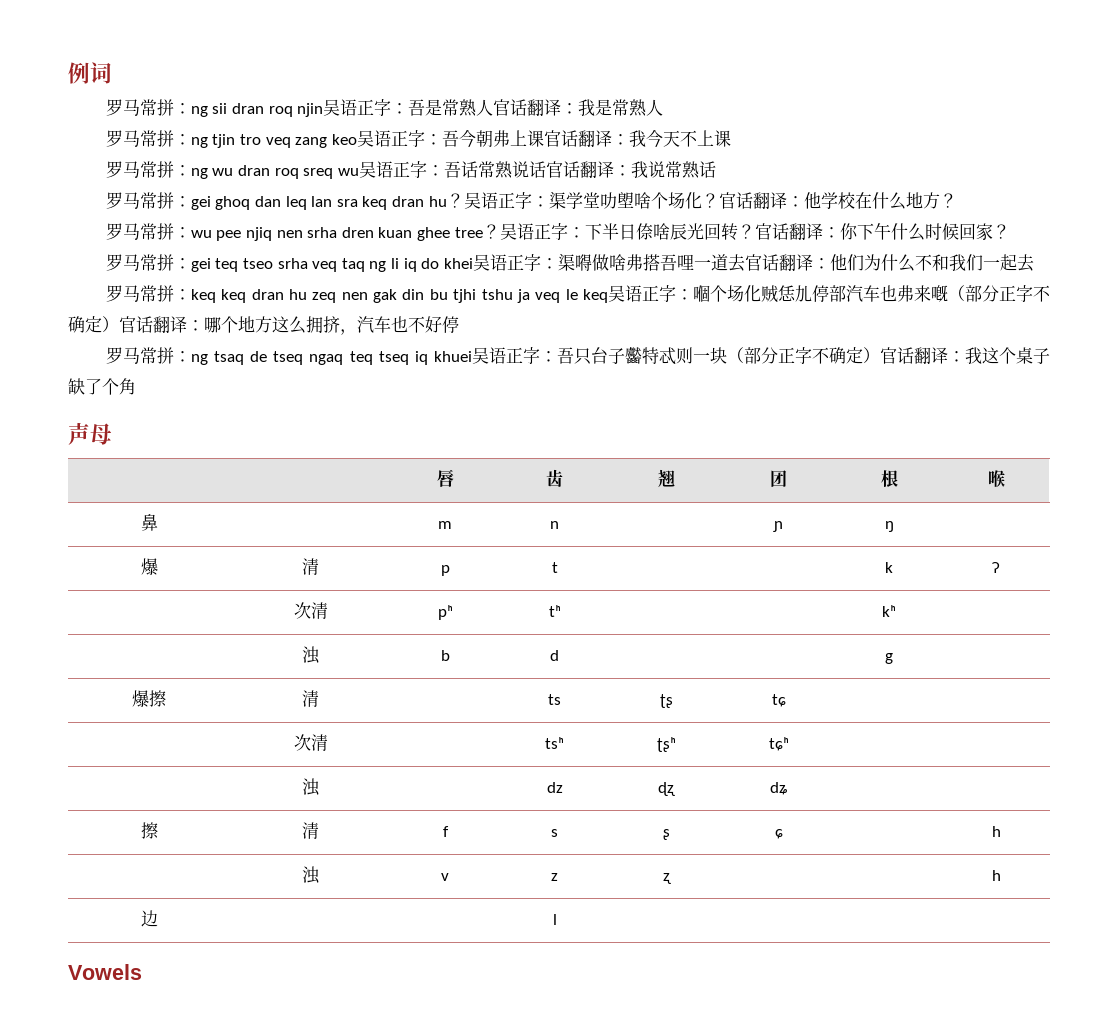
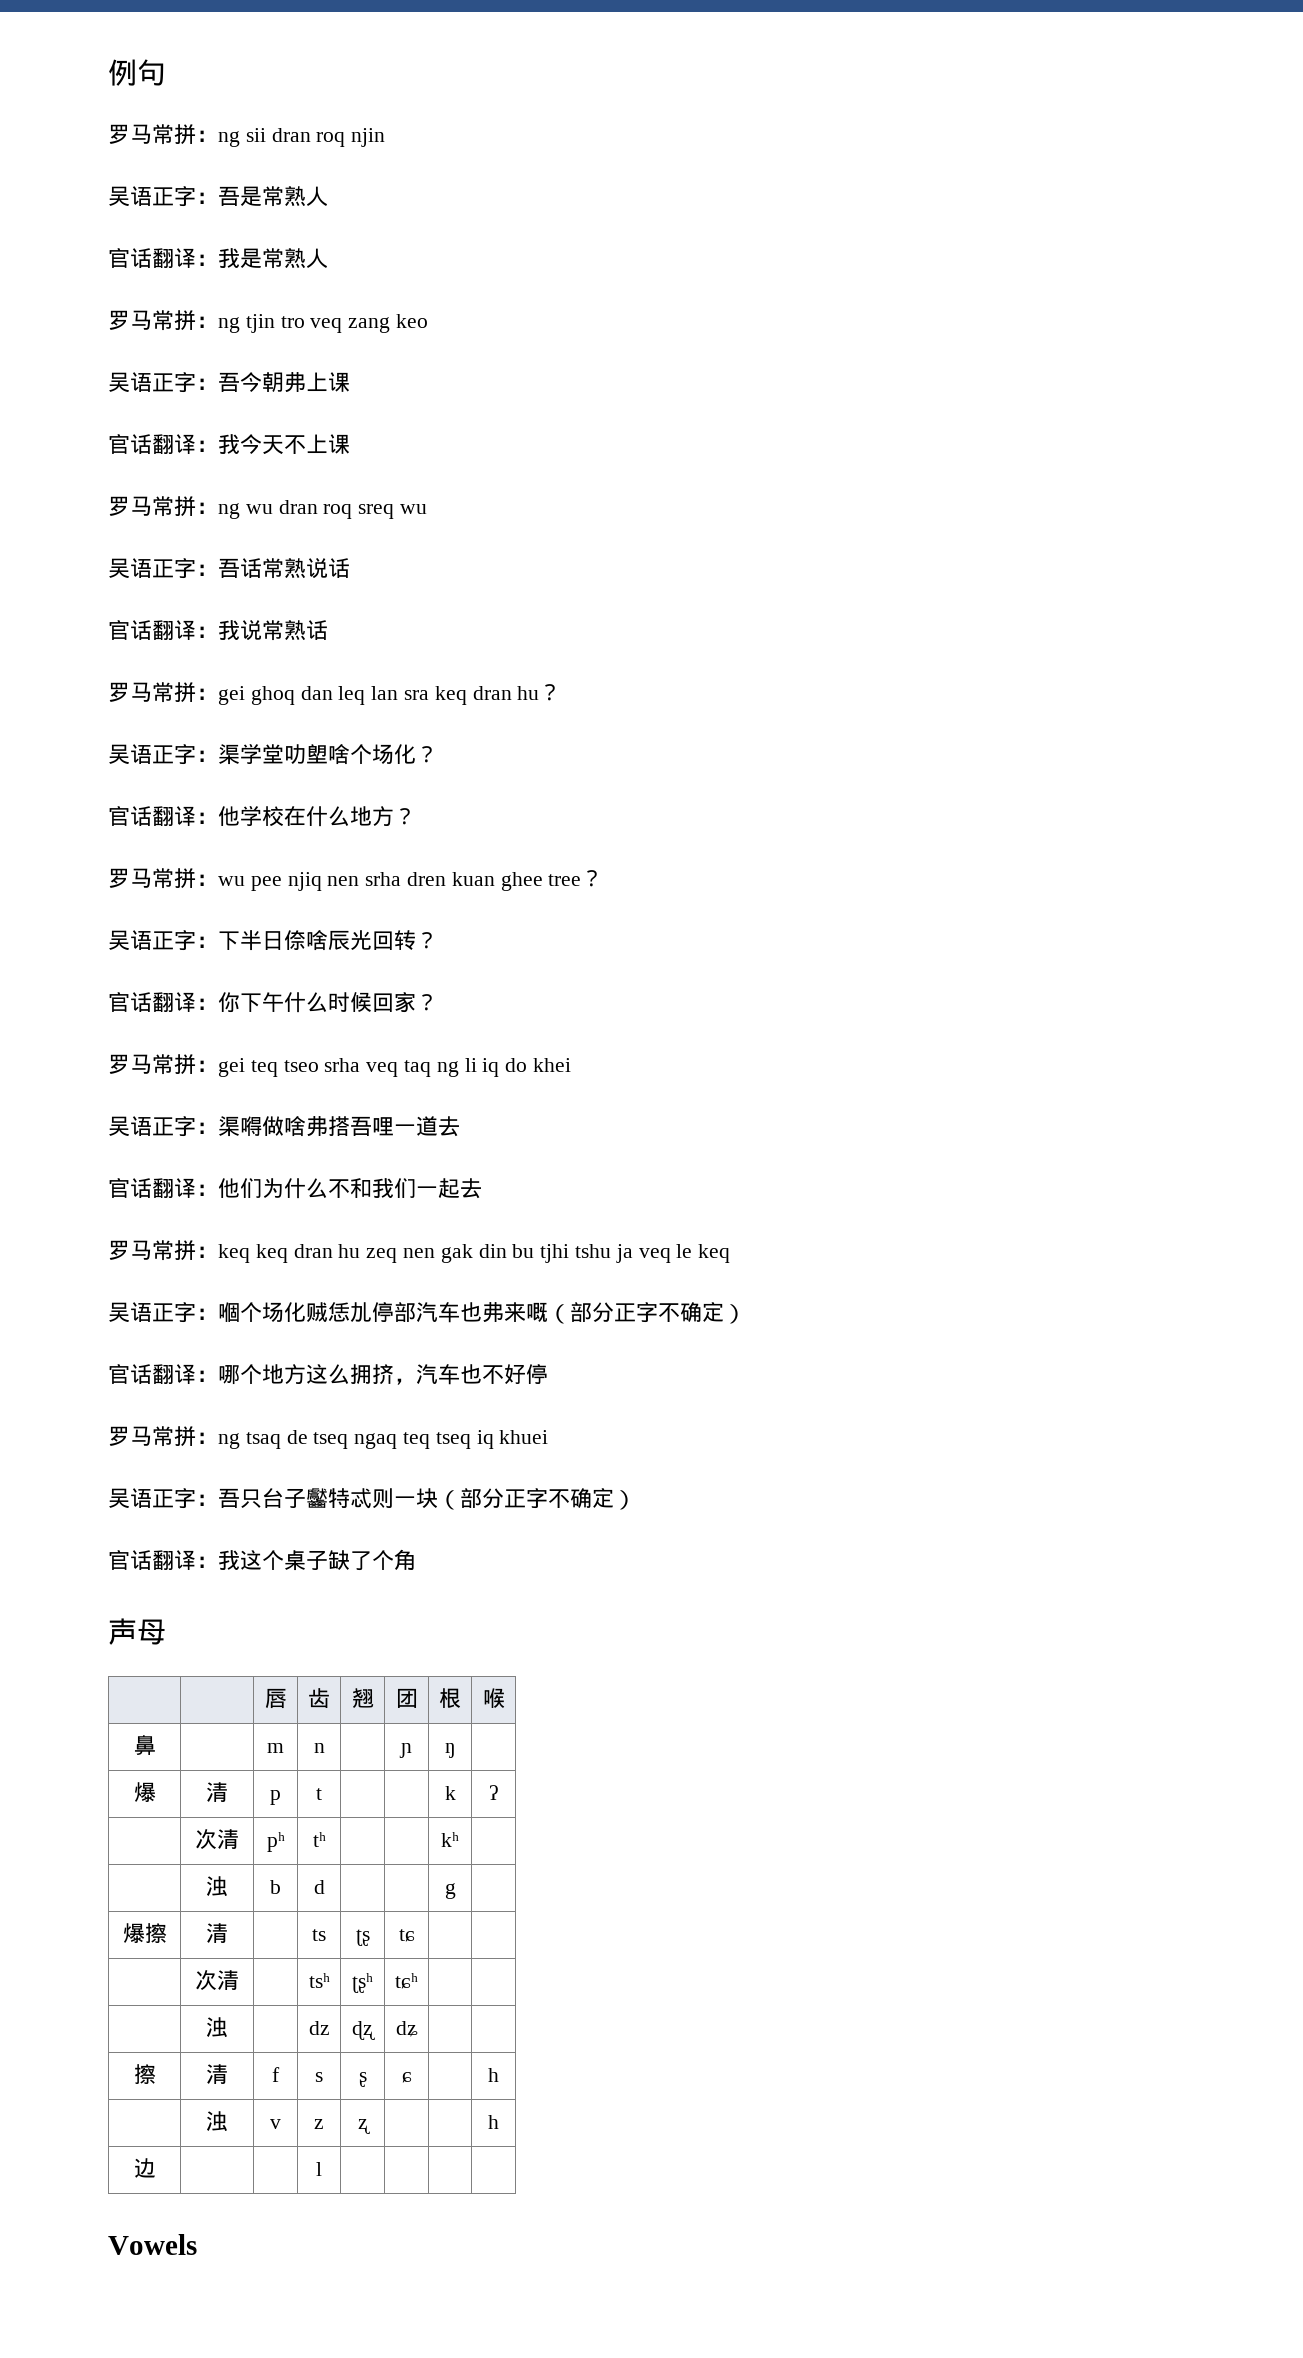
- 例词
+ 例句
- 罗马常拼：ng sii dran roq njin吴语正字：吾是常熟人官话翻译：我是常熟人
+ 罗马常拼：ng sii dran roq njin
+ 吴语正字：吾是常熟人
+ 官话翻译：我是常熟人
- 罗马常拼：ng tjin tro veq zang keo吴语正字：吾今朝弗上课官话翻译：我今天不上课
+ 罗马常拼：ng tjin tro veq zang keo
+ 吴语正字：吾今朝弗上课
+ 官话翻译：我今天不上课
- 罗马常拼：ng wu dran roq sreq wu吴语正字：吾话常熟说话官话翻译：我说常熟话
+ 罗马常拼：ng wu dran roq sreq wu
+ 吴语正字：吾话常熟说话
+ 官话翻译：我说常熟话
- 罗马常拼：gei ghoq dan leq lan sra keq dran hu？吴语正字：渠学堂叻塱啥个场化？官话翻译：他学校在什么地方？
+ 罗马常拼：gei ghoq dan leq lan sra keq dran hu？
+ 吴语正字：渠学堂叻塱啥个场化？
+ 官话翻译：他学校在什么地方？
- 罗马常拼：wu pee njiq nen srha dren kuan ghee tree？吴语正字：下半日倷啥辰光回转？官话翻译：你下午什么时候回家？
+ 罗马常拼：wu pee njiq nen srha dren kuan ghee tree？
+ 吴语正字：下半日倷啥辰光回转？
+ 官话翻译：你下午什么时候回家？
- 罗马常拼：gei teq tseo srha veq taq ng li iq do khei吴语正字：渠嘚做啥弗搭吾哩一道去官话翻译：他们为什么不和我们一起去
+ 罗马常拼：gei teq tseo srha veq taq ng li iq do khei
+ 吴语正字：渠嘚做啥弗搭吾哩一道去
+ 官话翻译：他们为什么不和我们一起去
- 罗马常拼：keq keq dran hu zeq nen gak din bu tjhi tshu ja veq le keq吴语正字：嗰个场化贼恁劜停部汽车也弗来嘅（部分正字不确定）官话翻译：哪个地方这么拥挤，汽车也不好停
+ 罗马常拼：keq keq dran hu zeq nen gak din bu tjhi tshu ja veq le keq
+ 吴语正字：嗰个场化贼恁劜停部汽车也弗来嘅（部分正字不确定）
+ 官话翻译：哪个地方这么拥挤，汽车也不好停
- 罗马常拼：ng tsaq de tseq ngaq teq tseq iq khuei吴语正字：吾只台子齾特忒则一块（部分正字不确定）官话翻译：我这个桌子缺了个角
+ 罗马常拼：ng tsaq de tseq ngaq teq tseq iq khuei
+ 吴语正字：吾只台子齾特忒则一块（部分正字不确定）
+ 官话翻译：我这个桌子缺了个角

